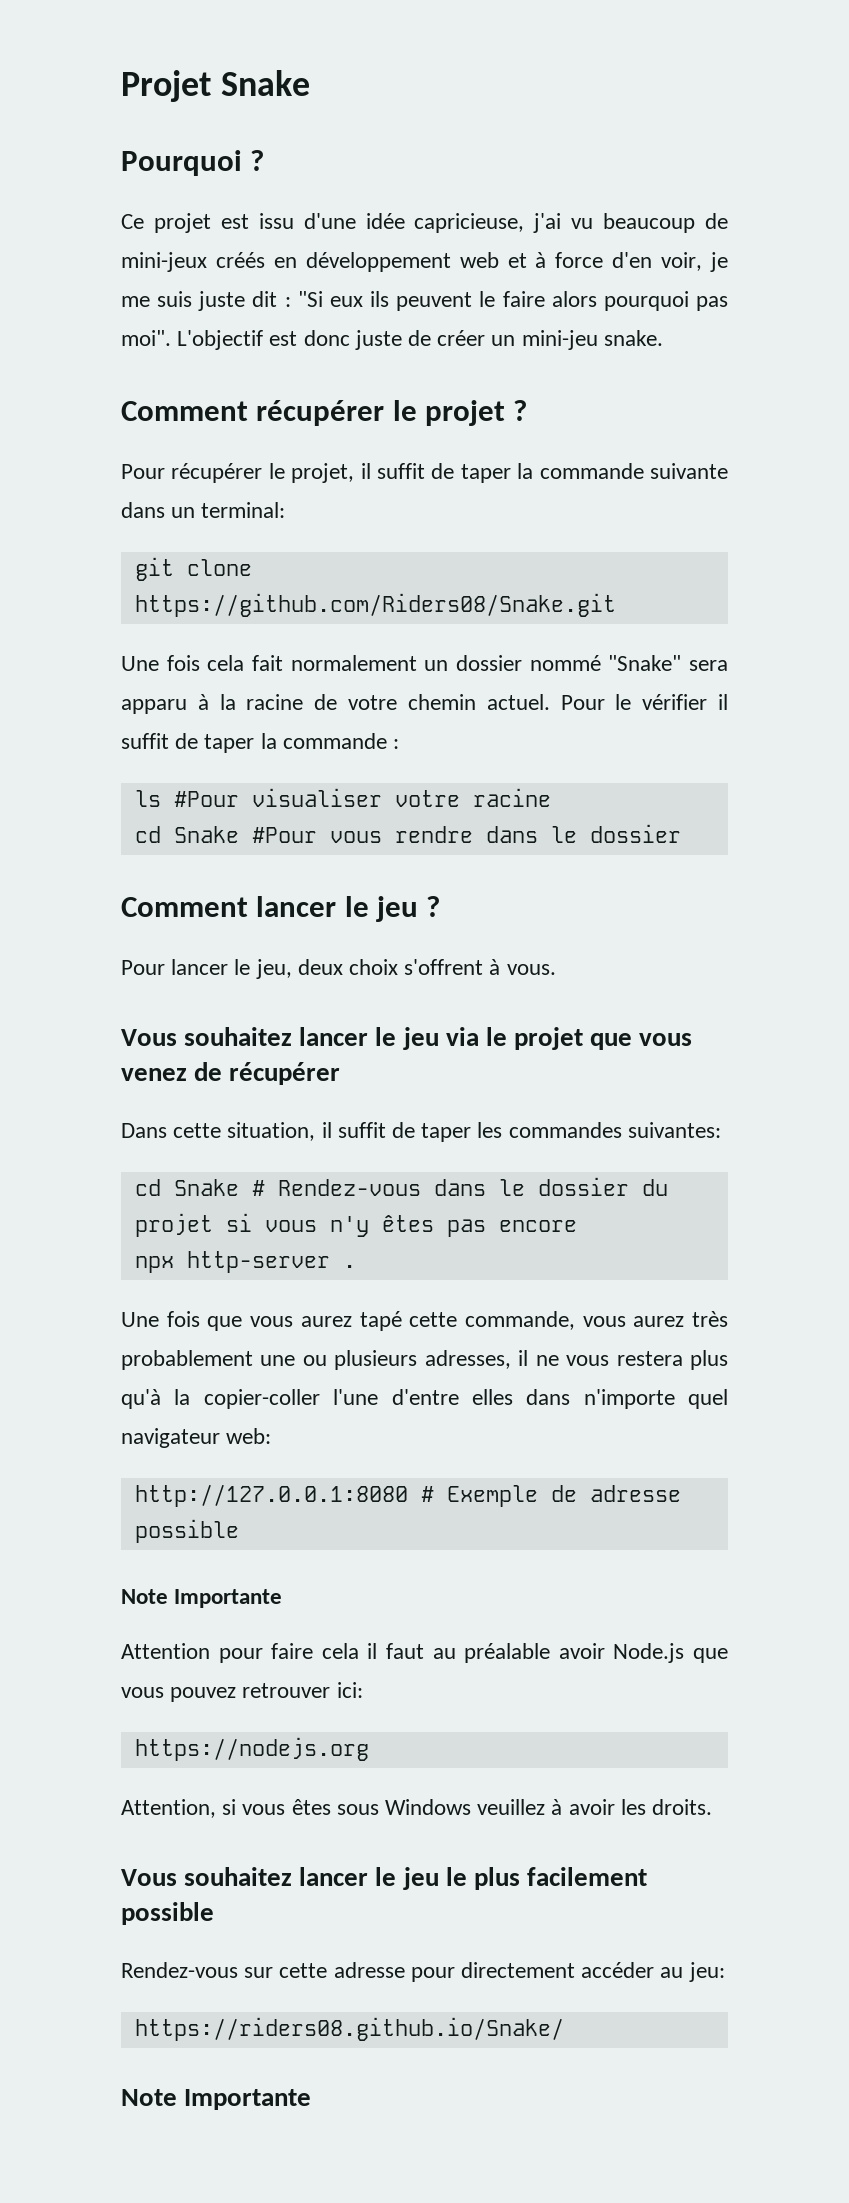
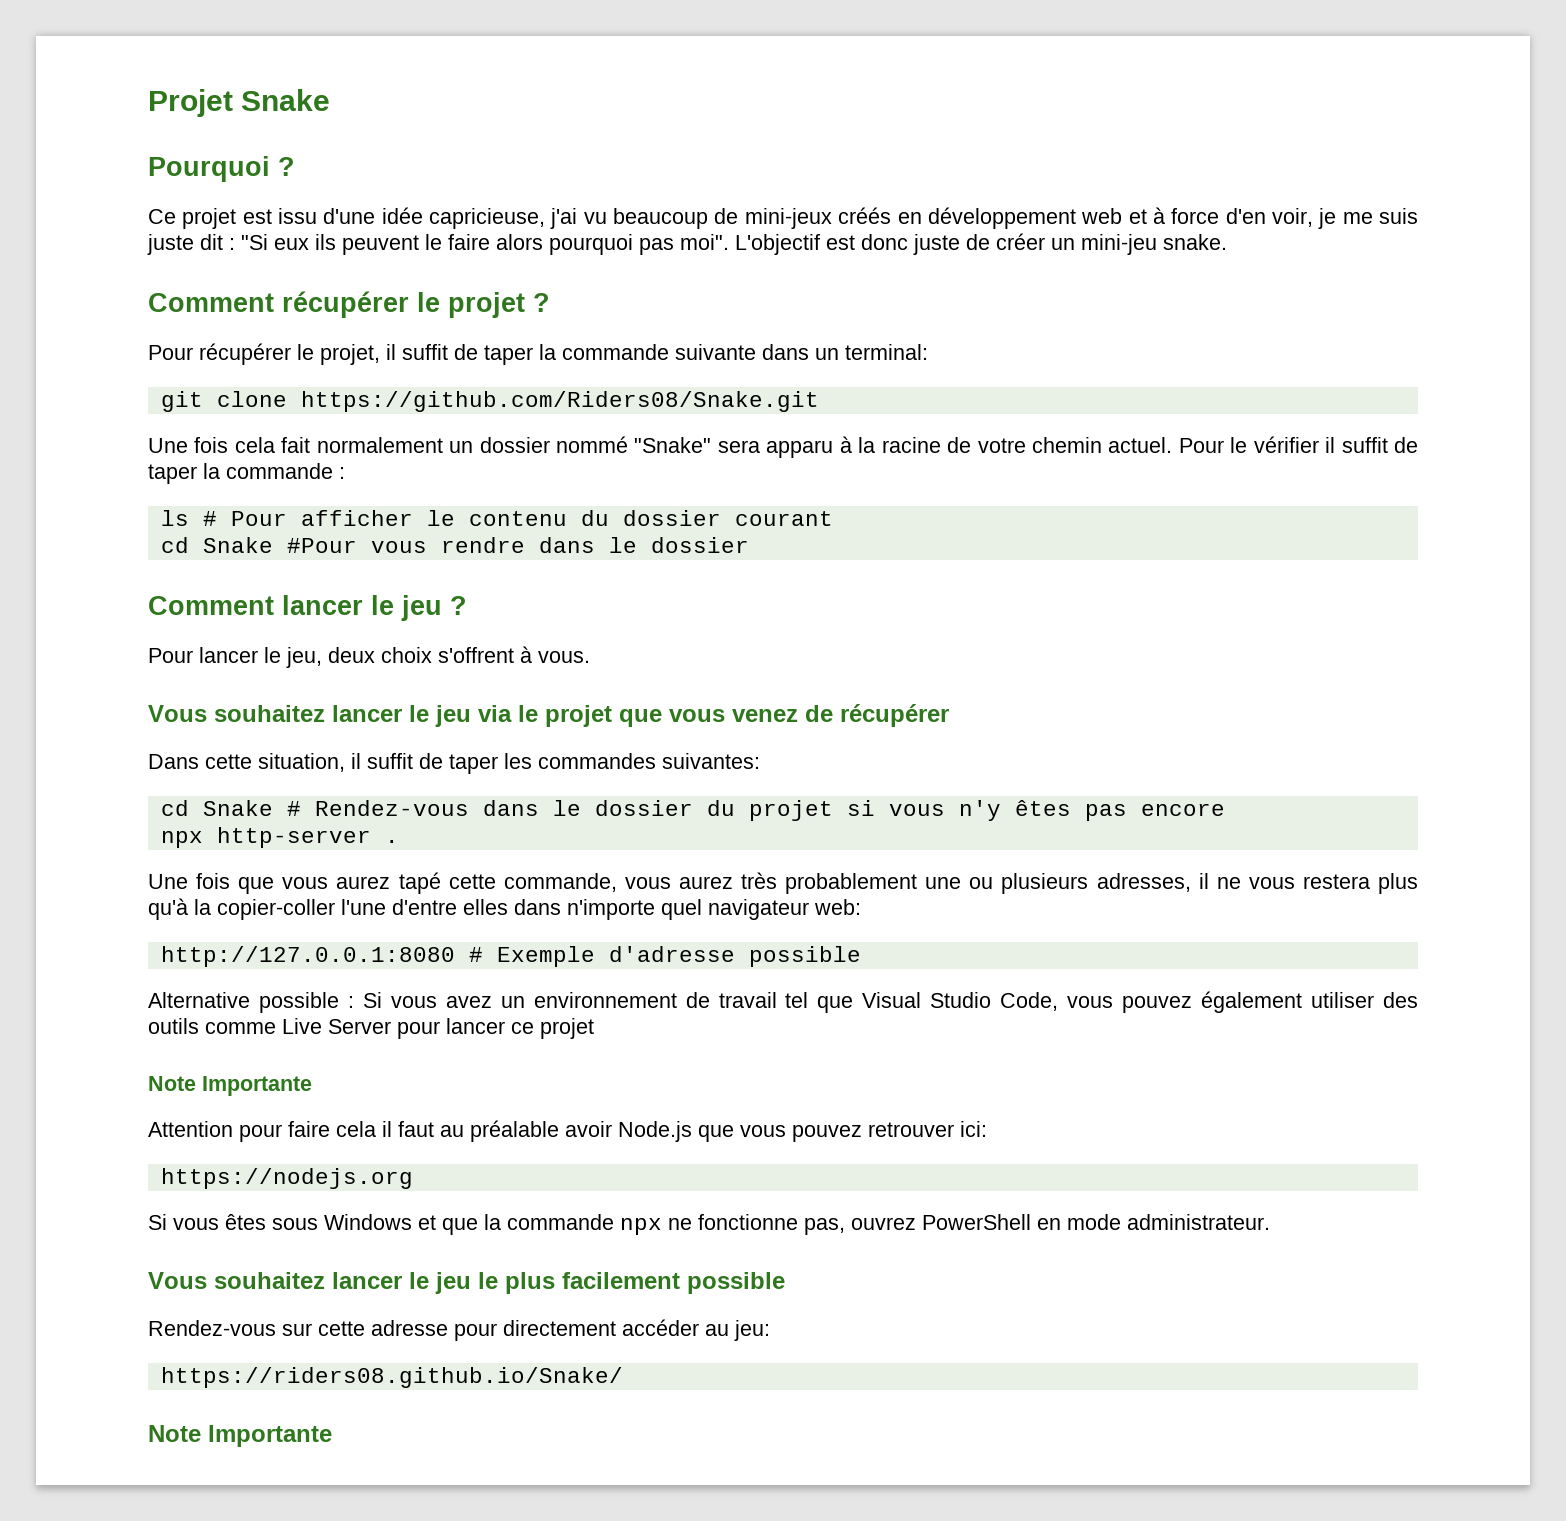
- ls #Pour visualiser votre racine
+ ls # Pour afficher le contenu du dossier courant
- http://127.0.0.1:8080 # Exemple de adresse possible
+ http://127.0.0.1:8080 # Exemple d'adresse possible
+ Alternative possible : Si vous avez un environnement de travail tel que Visual Studio Code, vous pouvez également utiliser des outils comme Live Server pour lancer ce projet
- Attention, si vous êtes sous Windows veuillez à avoir les droits.
+ Si vous êtes sous Windows et que la commande npx ne fonctionne pas, ouvrez PowerShell en mode administrateur.

